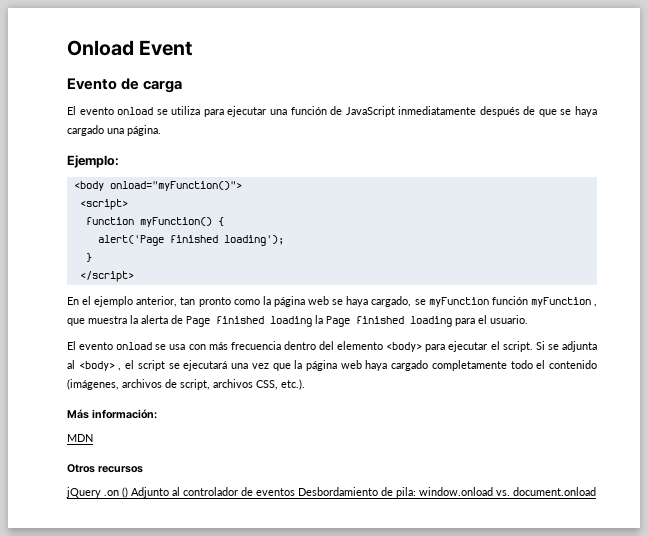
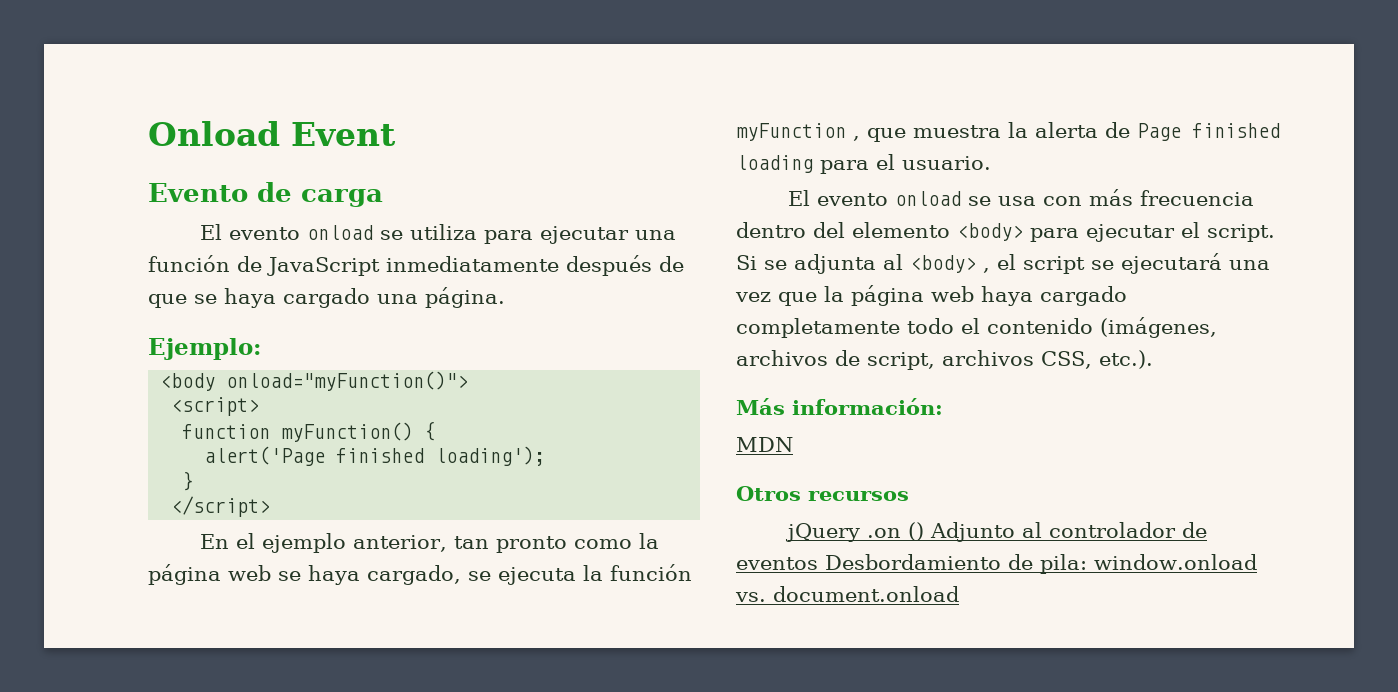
- En el ejemplo anterior, tan pronto como la página web se haya cargado, se myFunction función myFunction , que muestra la alerta de Page finished loading la Page finished loading para el usuario.
+ En el ejemplo anterior, tan pronto como la página web se haya cargado, se ejecuta la función myFunction , que muestra la alerta de Page finished loading para el usuario.

